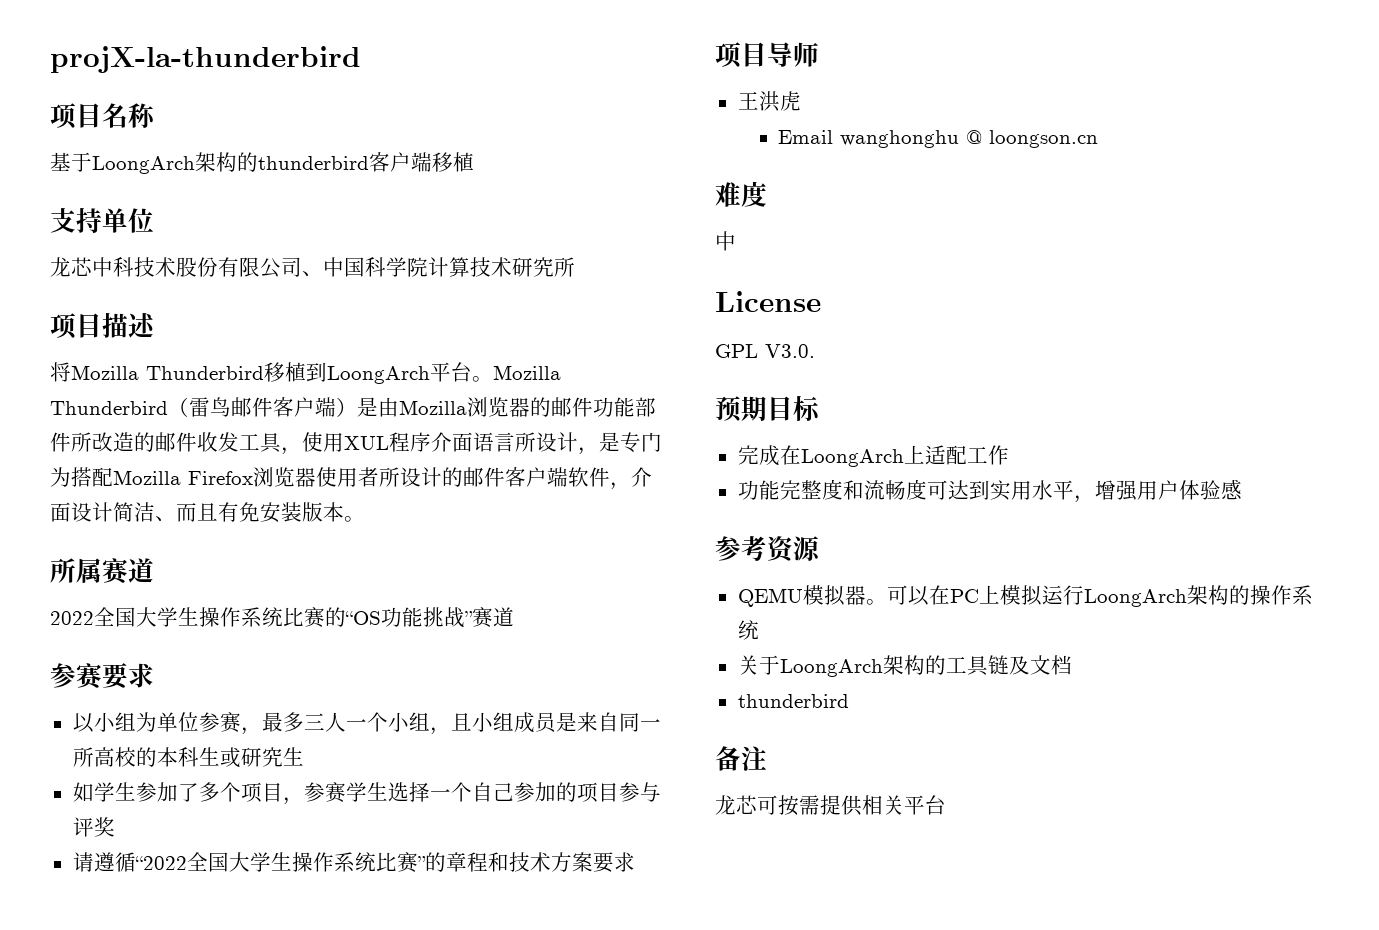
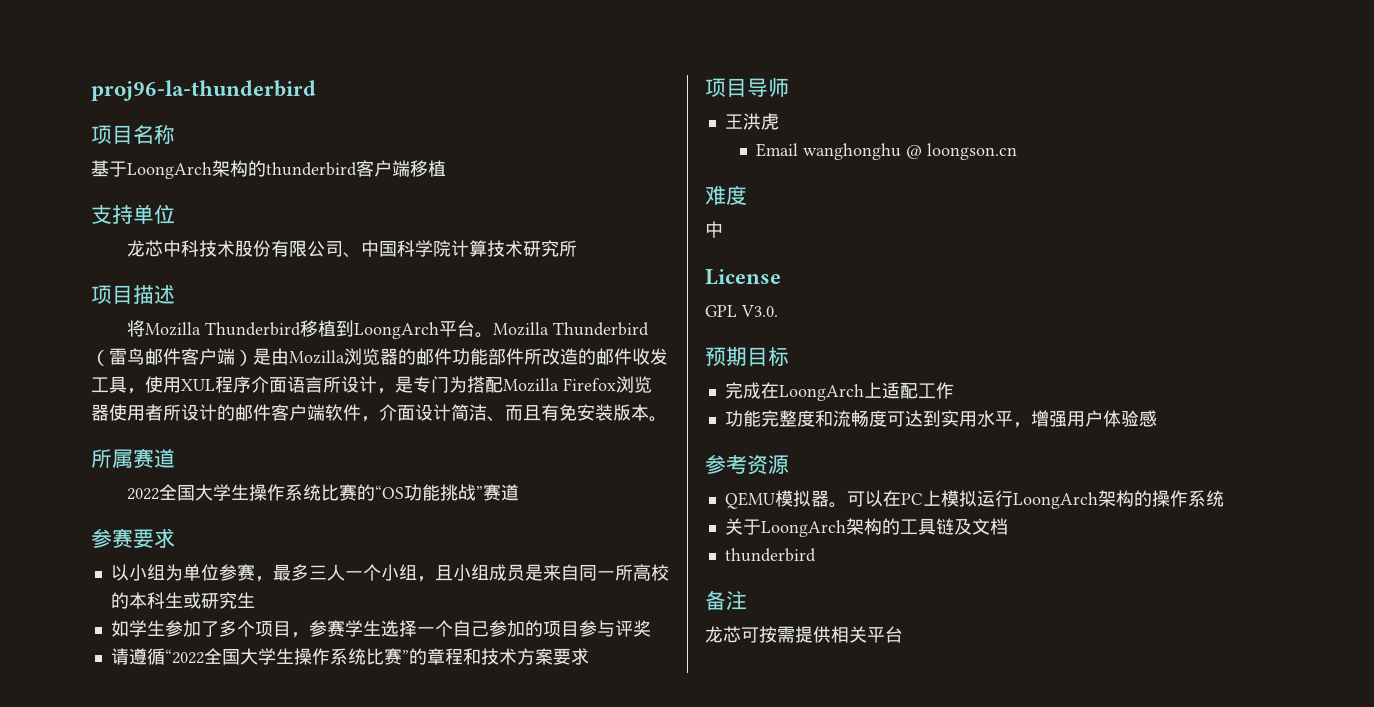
- projX-la-thunderbird
+ proj96-la-thunderbird

